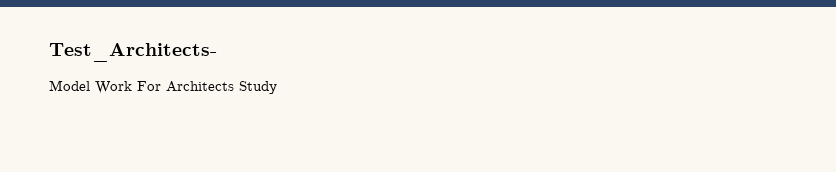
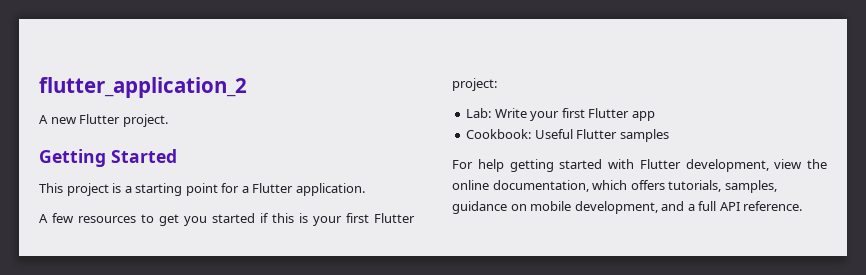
- Test_Architects-
- Model Work For Architects Study
+ flutter_application_2
+ A new Flutter project.
+ Getting Started
+ This project is a starting point for a Flutter application.
+ A few resources to get you started if this is your first Flutter project:
+ Lab: Write your first Flutter app
+ Cookbook: Useful Flutter samples
+ For help getting started with Flutter development, view the online documentation, which offers tutorials, samples, guidance on mobile development, and a full API reference.

